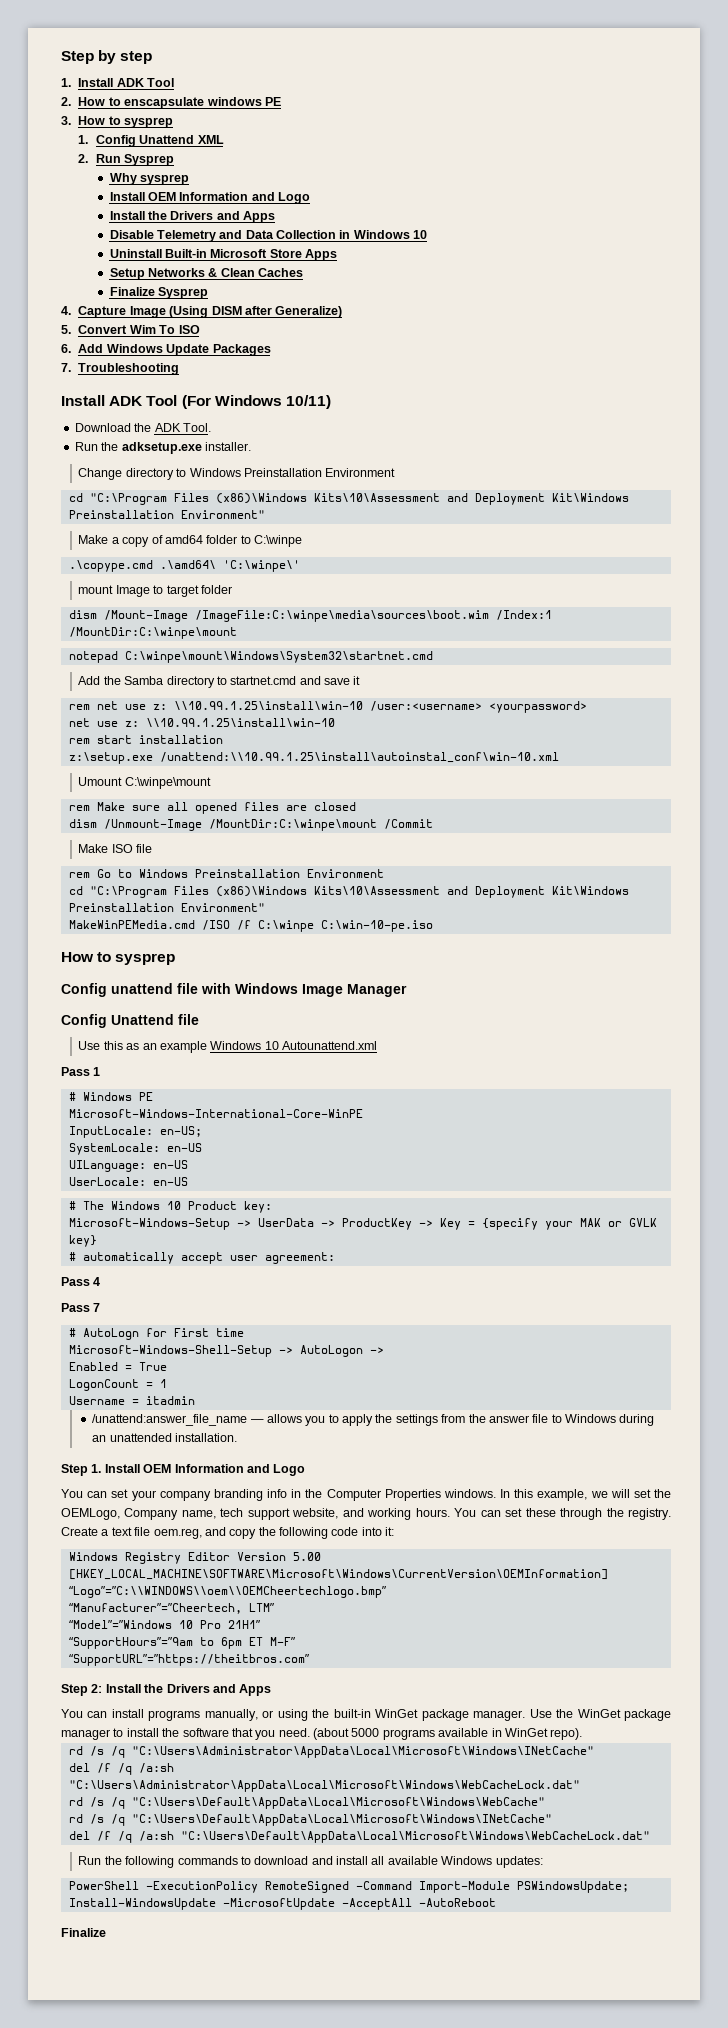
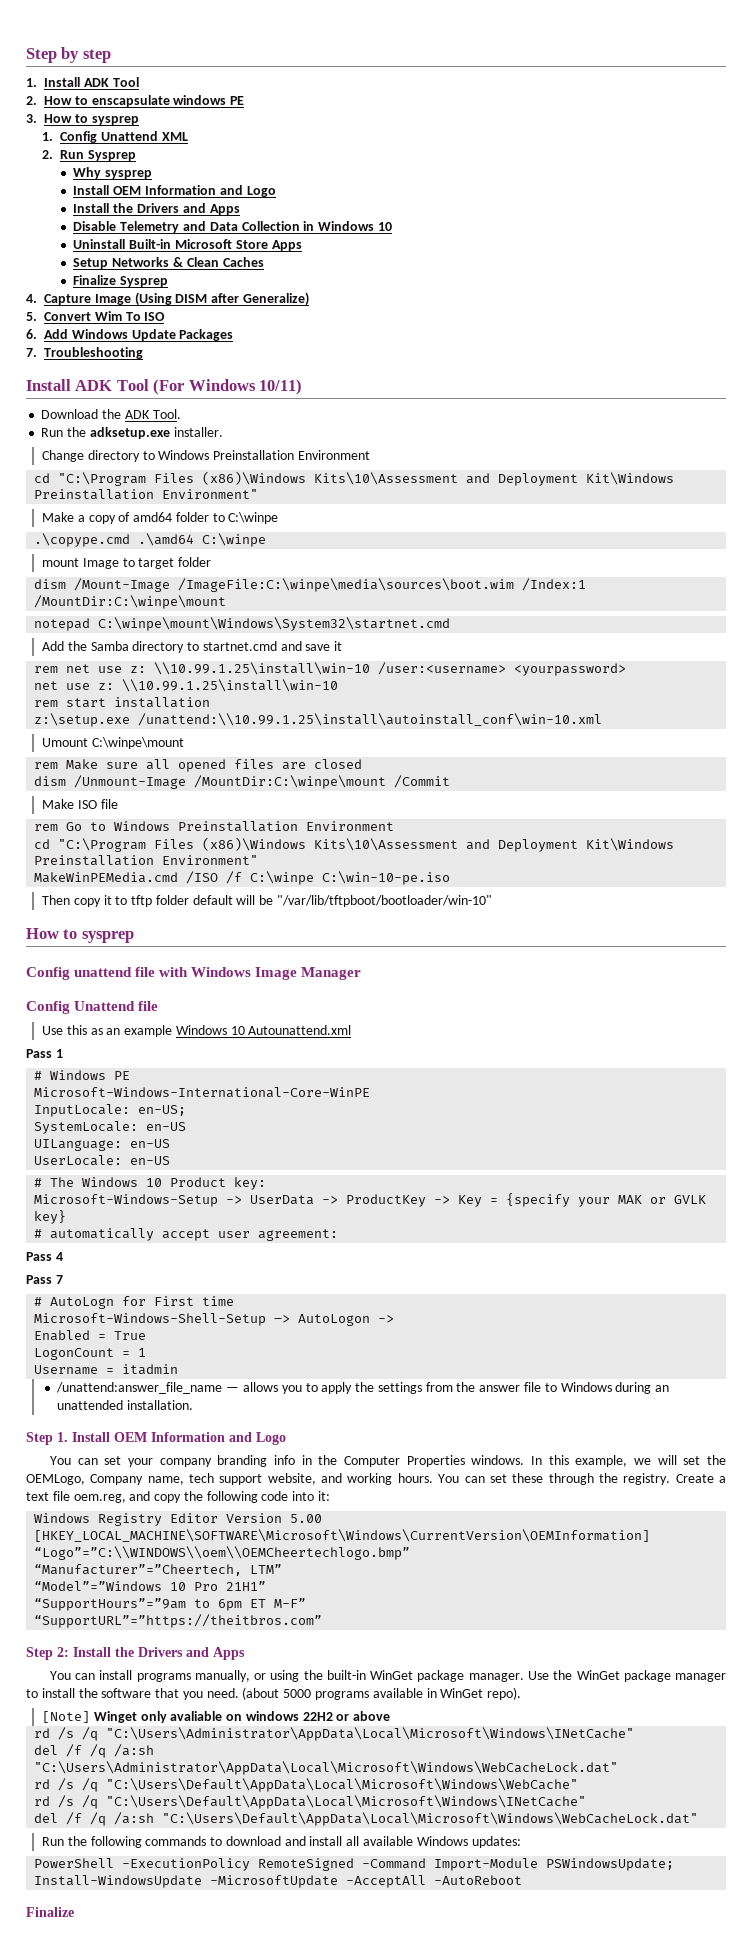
- .\copype.cmd .\amd64\ 'C:\winpe\'
+ .\copype.cmd .\amd64 C:\winpe
- z:\setup.exe /unattend:\\10.99.1.25\install\autoinstal_conf\win-10.xml
+ z:\setup.exe /unattend:\\10.99.1.25\install\autoinstall_conf\win-10.xml
+ Then copy it to tftp folder default will be "/var/lib/tftpboot/bootloader/win-10"
+ [Note] Winget only avaliable on windows 22H2 or above

